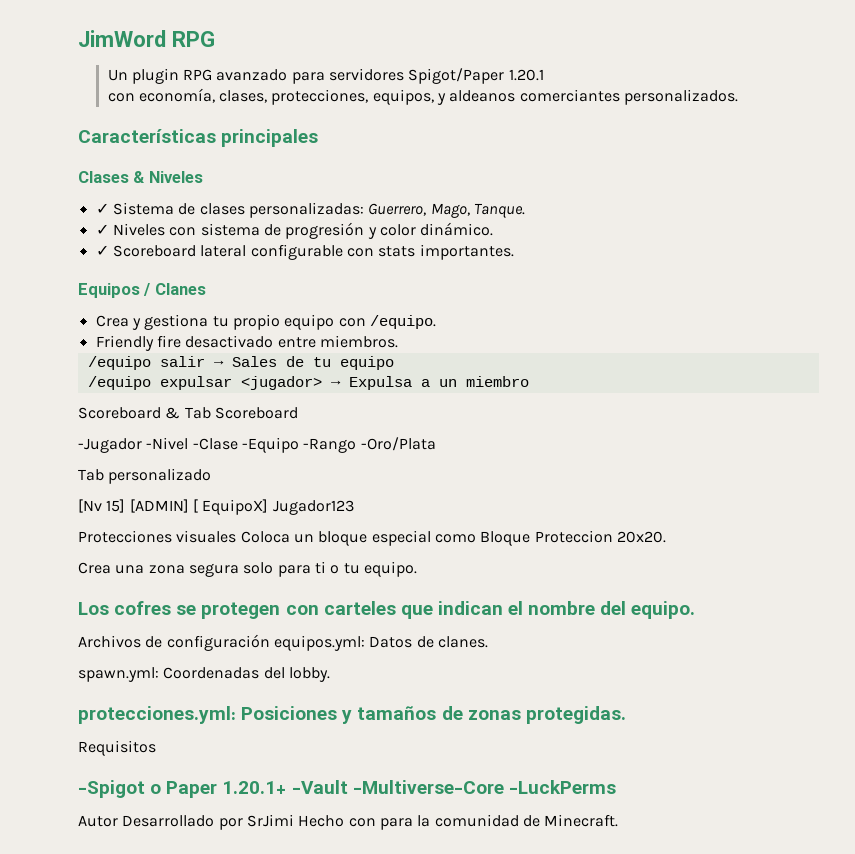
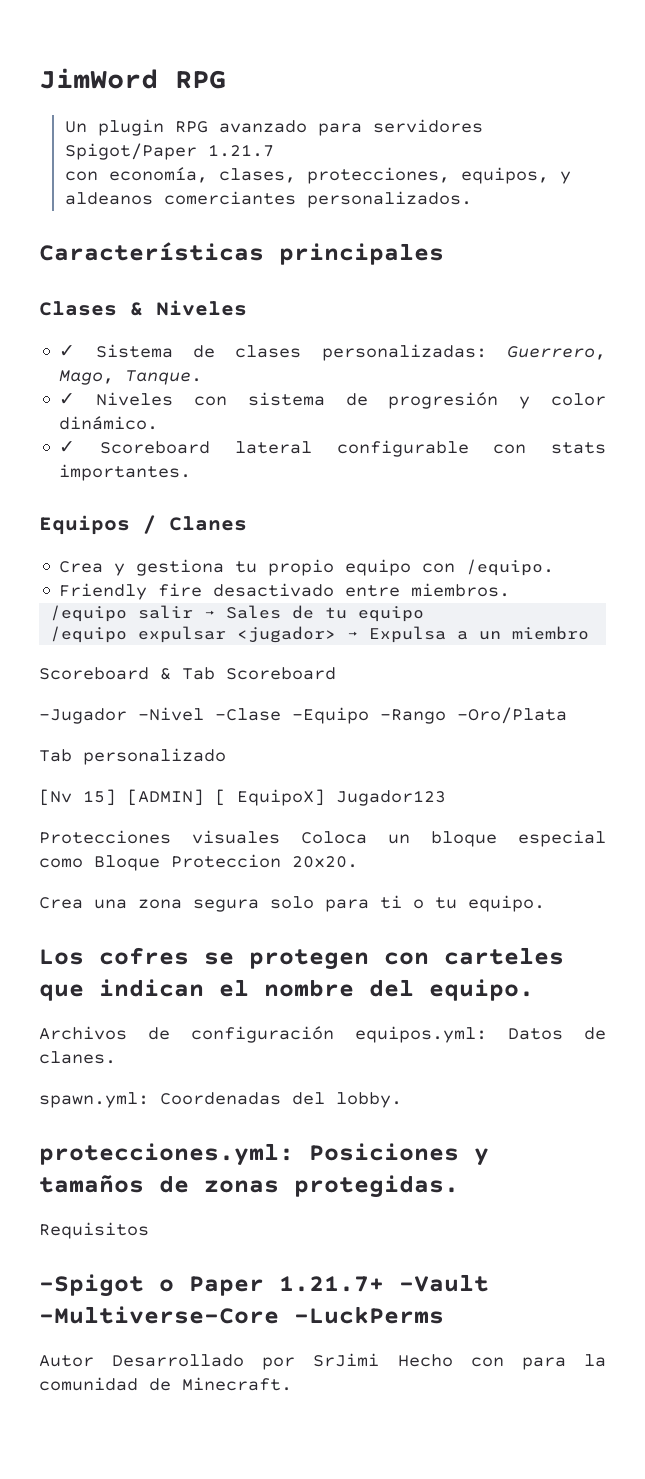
- Un plugin RPG avanzado para servidores Spigot/Paper 1.20.1
+ Un plugin RPG avanzado para servidores Spigot/Paper 1.21.7
- -Spigot o Paper 1.20.1+ -Vault -Multiverse-Core -LuckPerms
+ -Spigot o Paper 1.21.7+ -Vault -Multiverse-Core -LuckPerms

